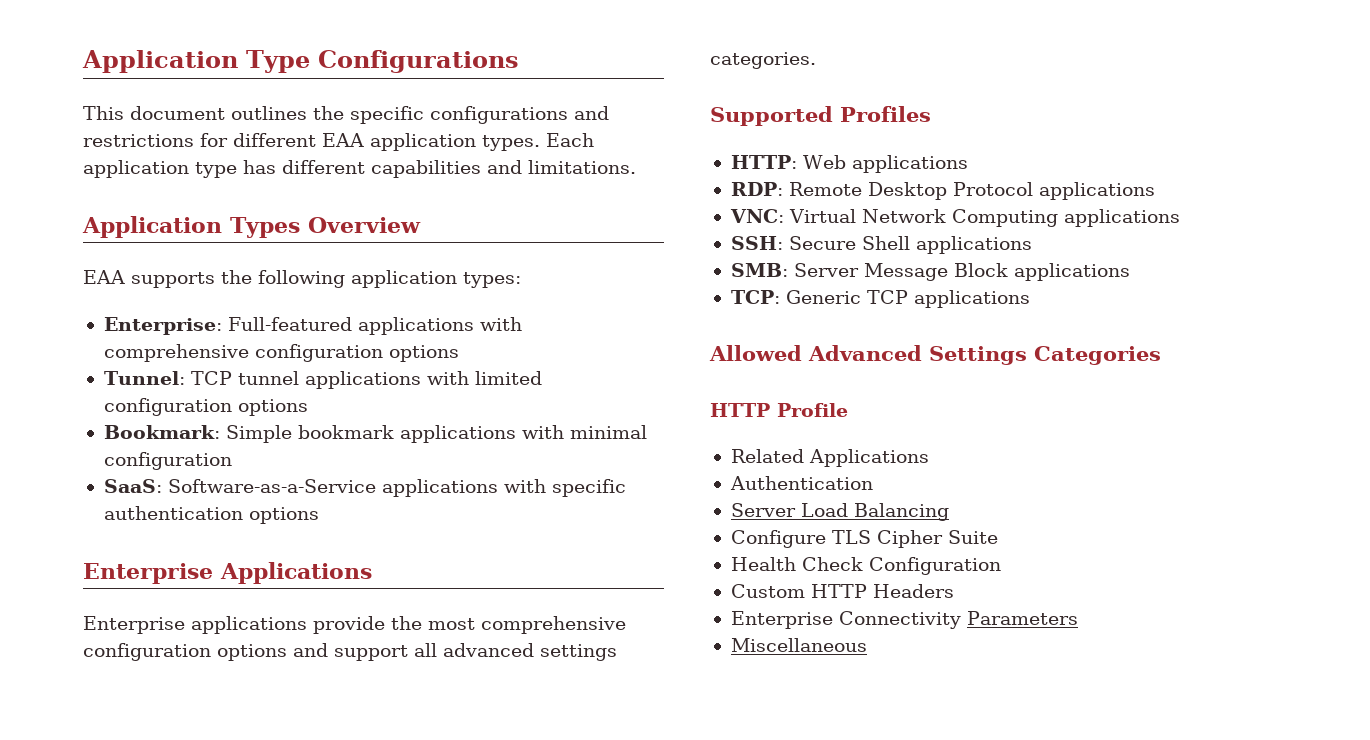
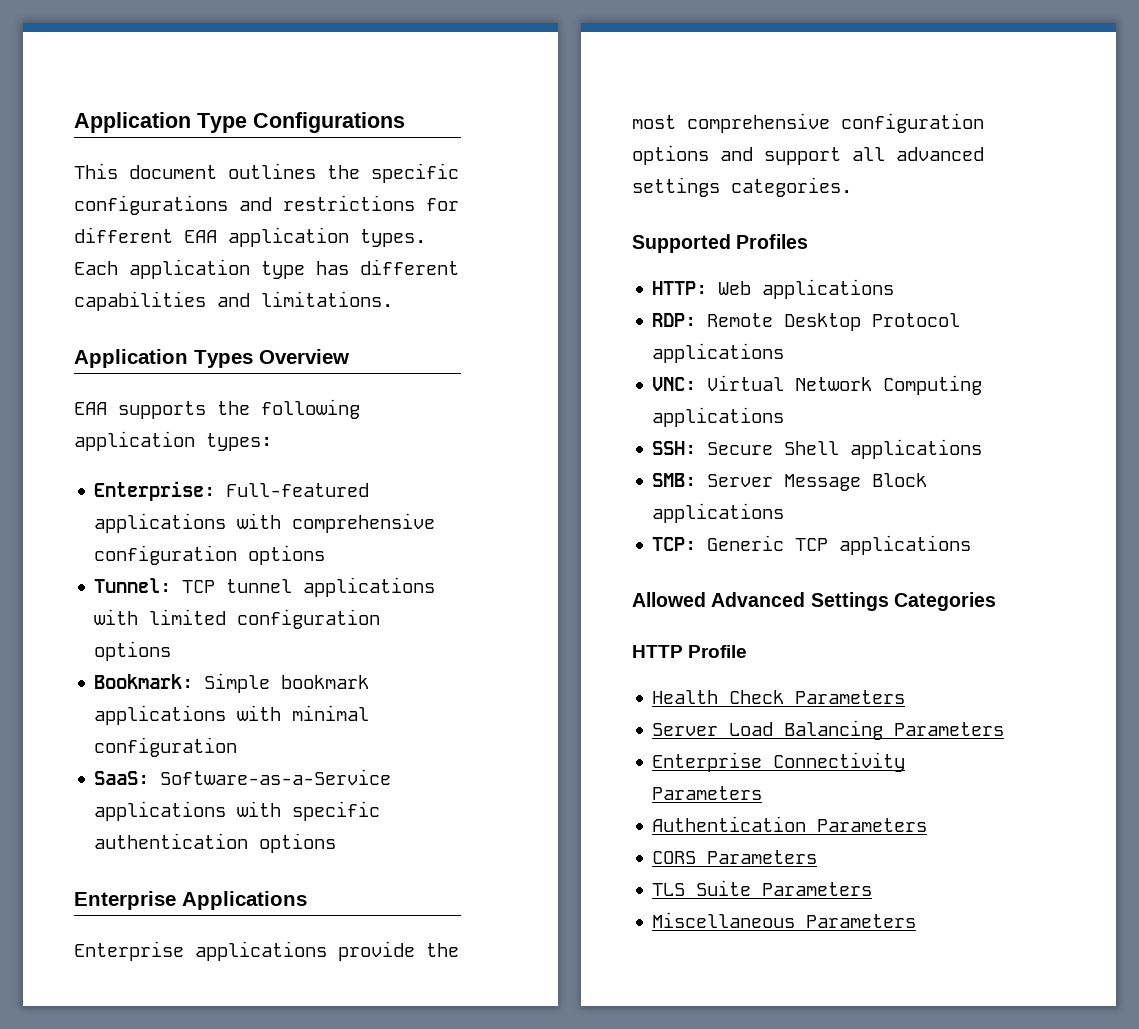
- Related Applications
- Authentication
+ Health Check Parameters
- Server Load Balancing
- Configure TLS Cipher Suite
- Health Check Configuration
- Custom HTTP Headers
+ Server Load Balancing Parameters
  Enterprise Connectivity Parameters
+ Authentication Parameters
+ CORS Parameters
+ TLS Suite Parameters
- Miscellaneous
+ Miscellaneous Parameters

